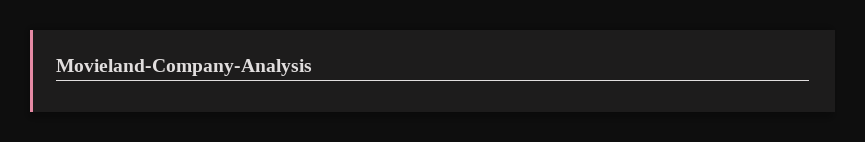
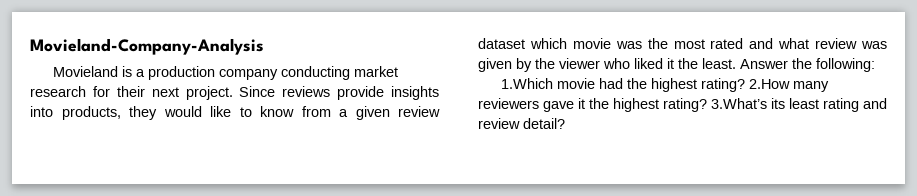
+ Movieland is a production company conducting market research for their next project. Since reviews provide insights into products, they would like to know from a given review dataset which movie was the most rated and what review was given by the viewer who liked it the least. Answer the following:
+ 1.Which movie had the highest rating? 2.How many reviewers gave it the highest rating? 3.What’s its least rating and review detail?

